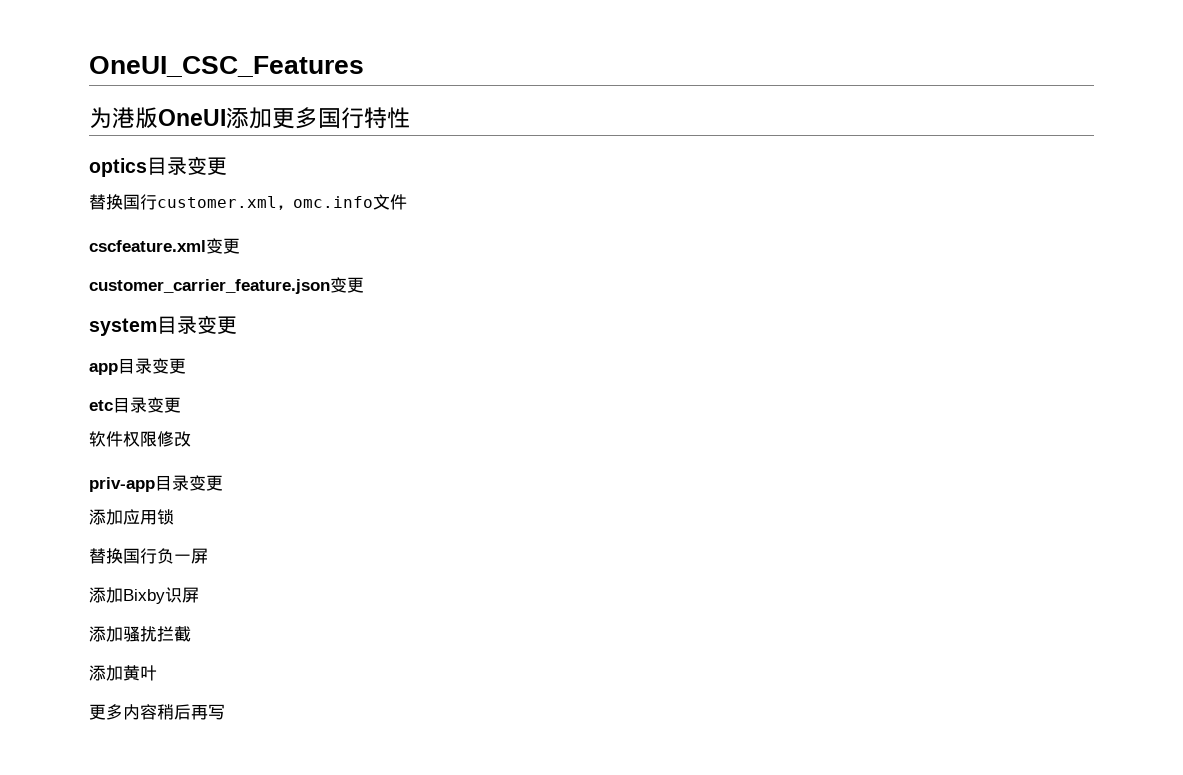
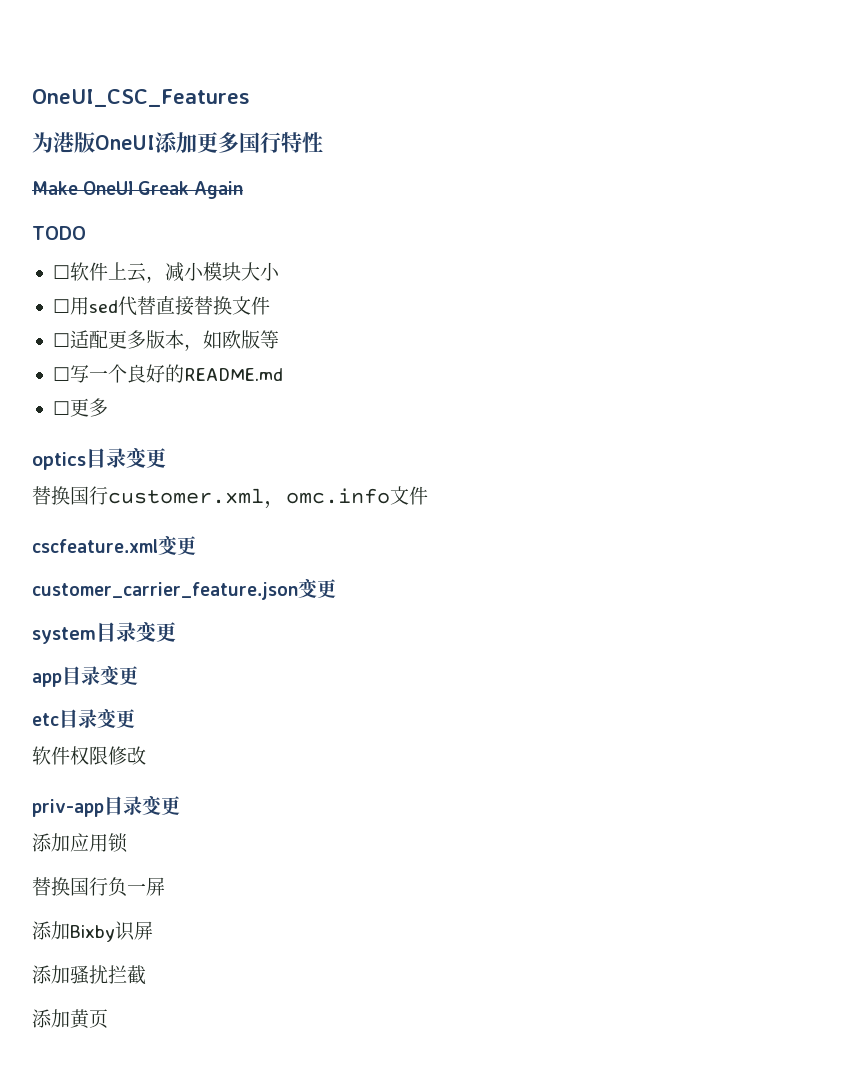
+ Make OneUI Greak Again
+ TODO
+ ☐软件上云，减小模块大小
+ ☐用sed代替直接替换文件
+ ☐适配更多版本，如欧版等
+ ☐写一个良好的README.md
+ ☐更多
- 添加黄叶
- 更多内容稍后再写
+ 添加黄页

